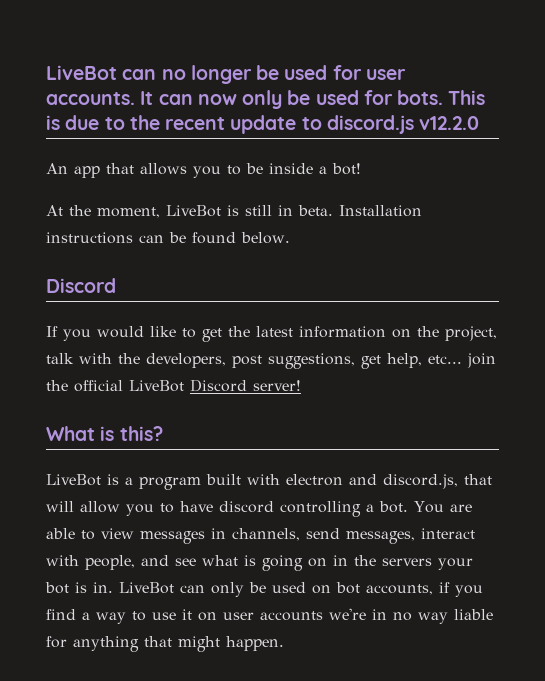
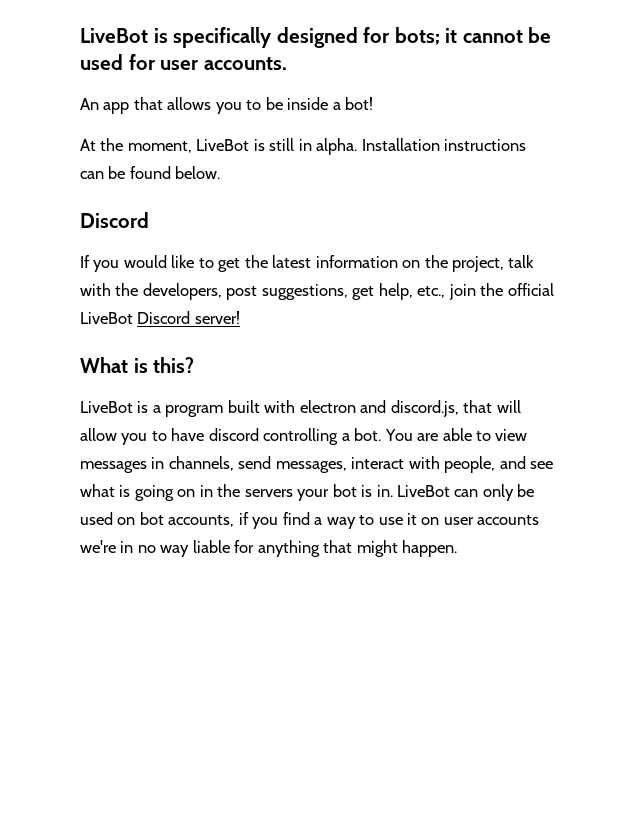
- LiveBot can no longer be used for user accounts. It can now only be used for bots. This is due to the recent update to discord.js v12.2.0
+ LiveBot is specifically designed for bots; it cannot be used for user accounts.
- At the moment, LiveBot is still in beta.
+ At the moment, LiveBot is still in alpha.
- If you would like to get the latest information on the project, talk with the developers, post suggestions, get help, etc... join the official LiveBot Discord server!
+ If you would like to get the latest information on the project, talk with the developers, post suggestions, get help, etc., join the official LiveBot Discord server!

